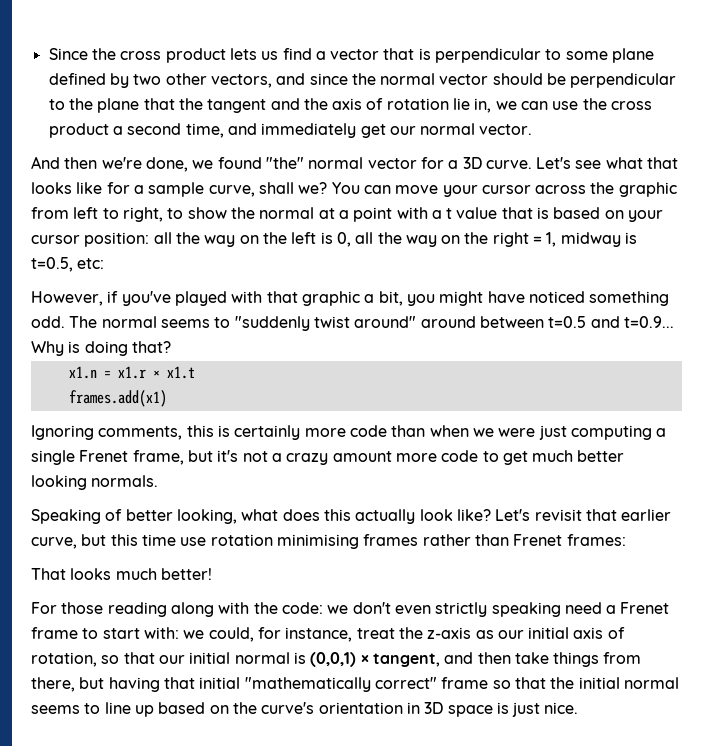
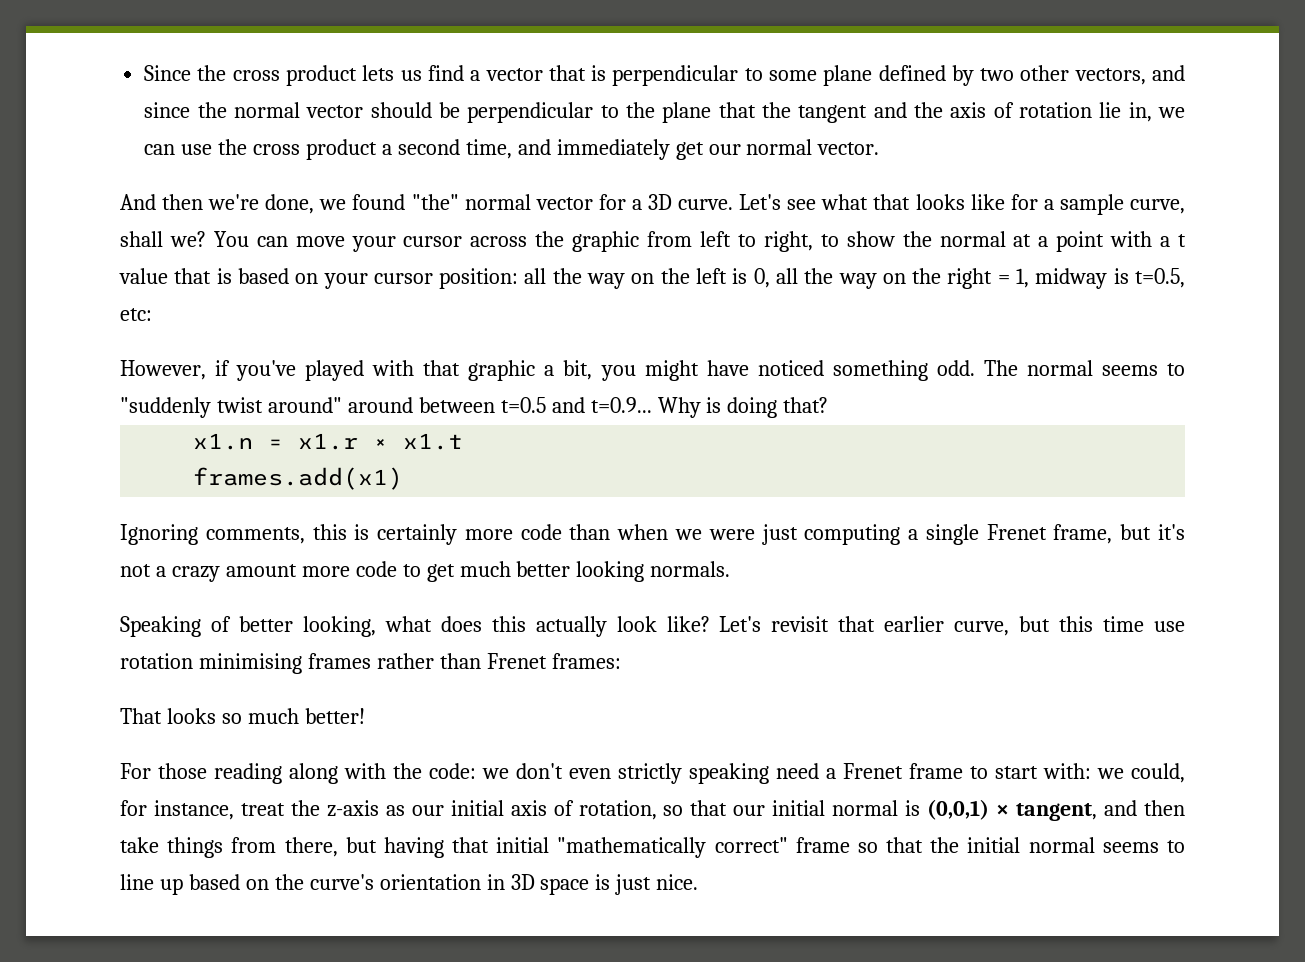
- That looks much better!
+ That looks so much better!

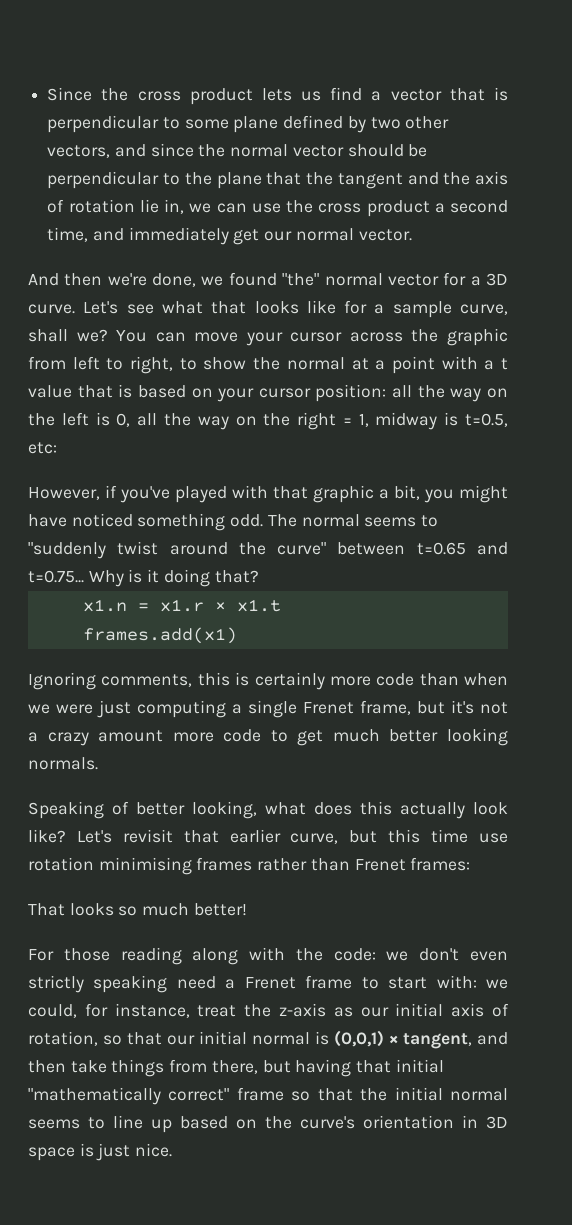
- The normal seems to "suddenly twist around" around between t=0.5 and t=0.9...
+ The normal seems to "suddenly twist around the curve" between t=0.65 and t=0.75...
- Why is doing that?
+ Why is it doing that?

